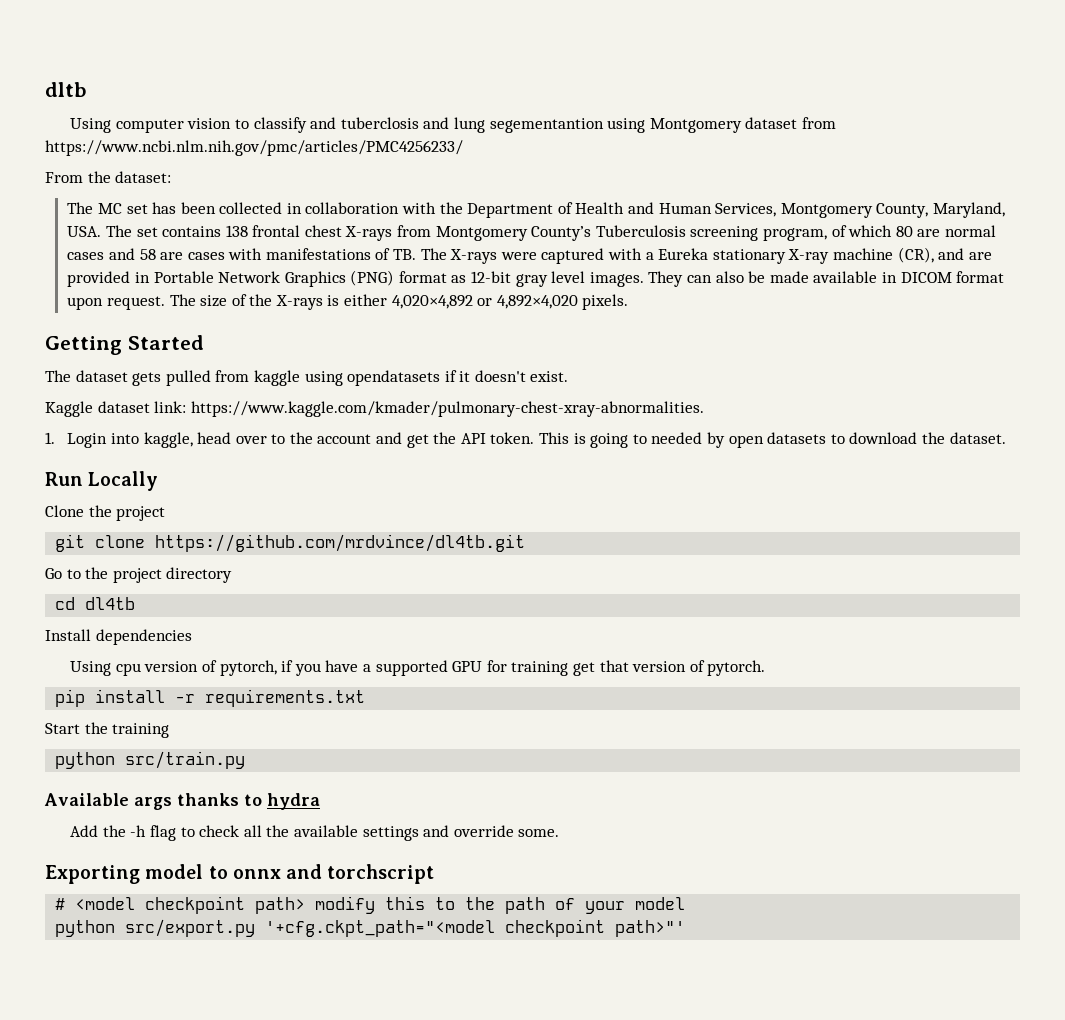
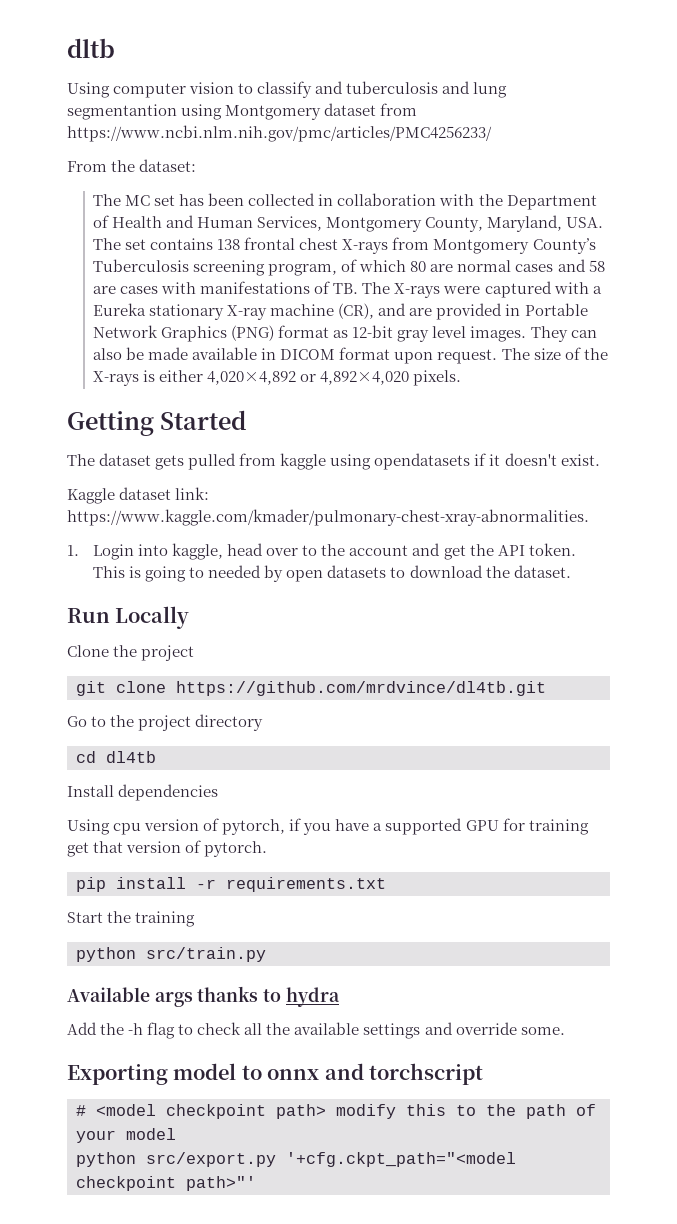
- Using computer vision to classify and tuberclosis and lung segementantion using Montgomery dataset from https://www.ncbi.nlm.nih.gov/pmc/articles/PMC4256233/
+ Using computer vision to classify and tuberculosis and lung segmentantion using Montgomery dataset from https://www.ncbi.nlm.nih.gov/pmc/articles/PMC4256233/

